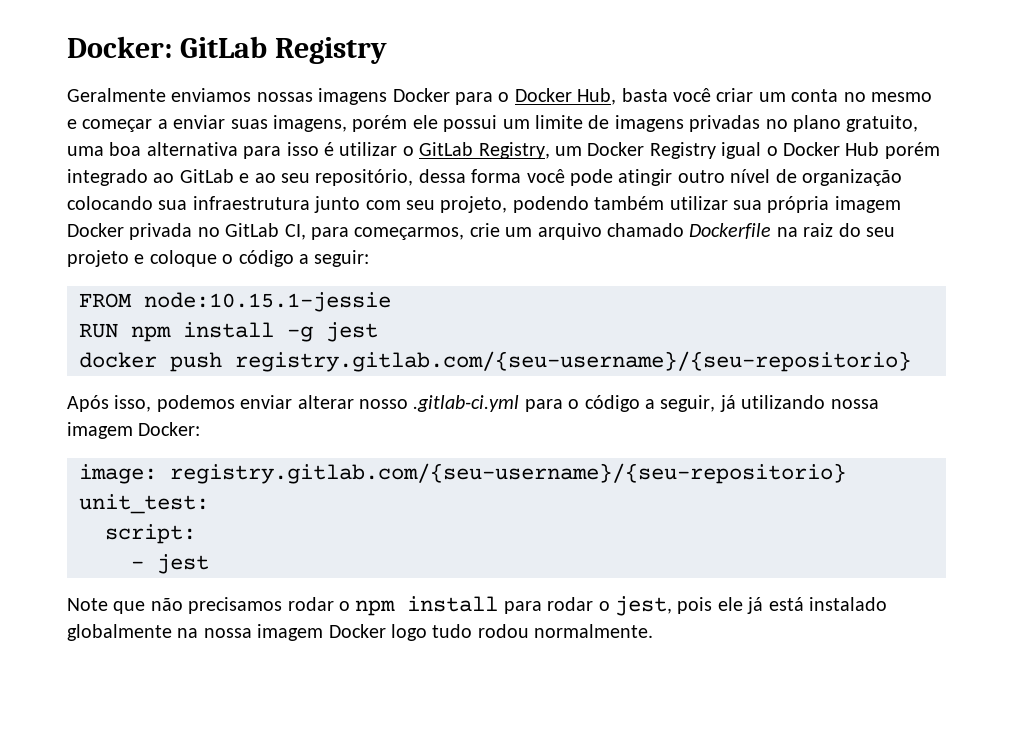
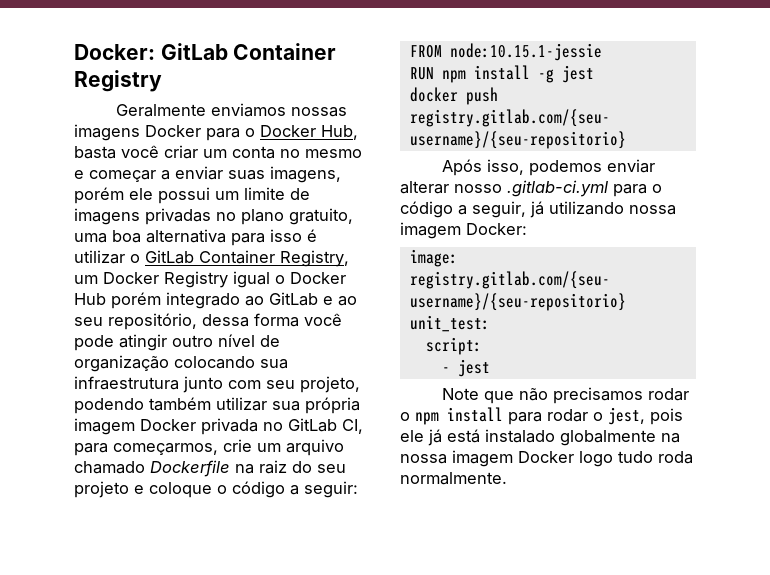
- Docker: GitLab Registry
+ Docker: GitLab Container Registry
- Geralmente enviamos nossas imagens Docker para o Docker Hub, basta você criar um conta no mesmo e começar a enviar suas imagens, porém ele possui um limite de imagens privadas no plano gratuito, uma boa alternativa para isso é utilizar o GitLab Registry, um Docker Registry igual o Docker Hub porém integrado ao GitLab e ao seu repositório, dessa forma você pode atingir outro nível de organização colocando sua infraestrutura junto com seu projeto, podendo também utilizar sua própria imagem Docker privada no GitLab CI, para começarmos, crie um arquivo chamado Dockerfile na raiz do seu projeto e coloque o código a seguir:
+ Geralmente enviamos nossas imagens Docker para o Docker Hub, basta você criar um conta no mesmo e começar a enviar suas imagens, porém ele possui um limite de imagens privadas no plano gratuito, uma boa alternativa para isso é utilizar o GitLab Container Registry, um Docker Registry igual o Docker Hub porém integrado ao GitLab e ao seu repositório, dessa forma você pode atingir outro nível de organização colocando sua infraestrutura junto com seu projeto, podendo também utilizar sua própria imagem Docker privada no GitLab CI, para começarmos, crie um arquivo chamado Dockerfile na raiz do seu projeto e coloque o código a seguir:
- Note que não precisamos rodar o npm install para rodar o jest, pois ele já está instalado globalmente na nossa imagem Docker logo tudo rodou normalmente.
+ Note que não precisamos rodar o npm install para rodar o jest, pois ele já está instalado globalmente na nossa imagem Docker logo tudo roda normalmente.

